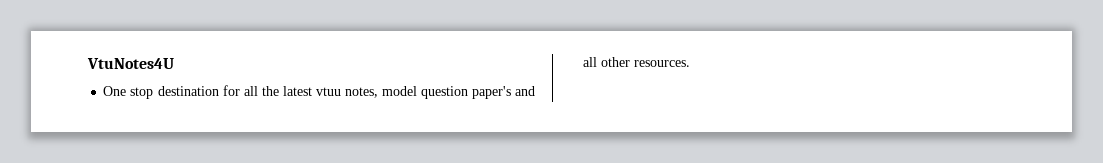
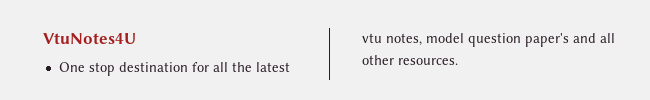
- One stop destination for all the latest vtuu notes, model question paper's and all other resources.
+ One stop destination for all the latest vtu notes, model question paper's and all other resources.

